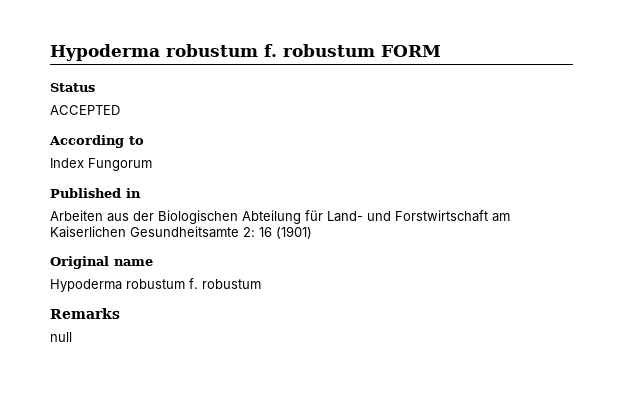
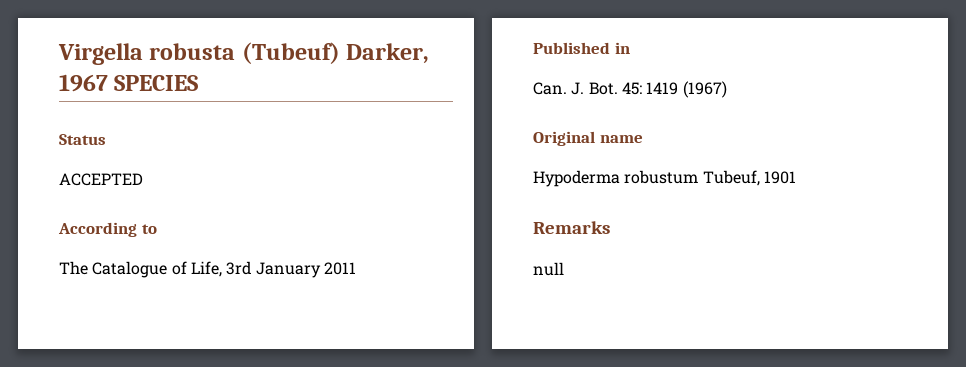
- Hypoderma robustum f. robustum FORM
+ Virgella robusta (Tubeuf) Darker, 1967 SPECIES
  Status
  ACCEPTED
  According to
- Index Fungorum
+ The Catalogue of Life, 3rd January 2011
  Published in
- Arbeiten aus der Biologischen Abteilung für Land- und Forstwirtschaft am Kaiserlichen Gesundheitsamte 2: 16 (1901)
+ Can. J. Bot. 45: 1419 (1967)
  Original name
- Hypoderma robustum f. robustum
+ Hypoderma robustum Tubeuf, 1901

